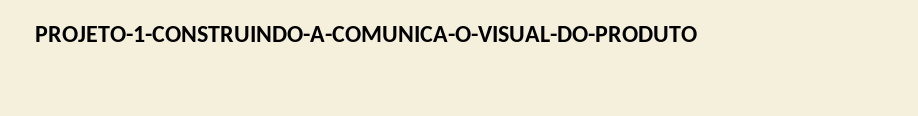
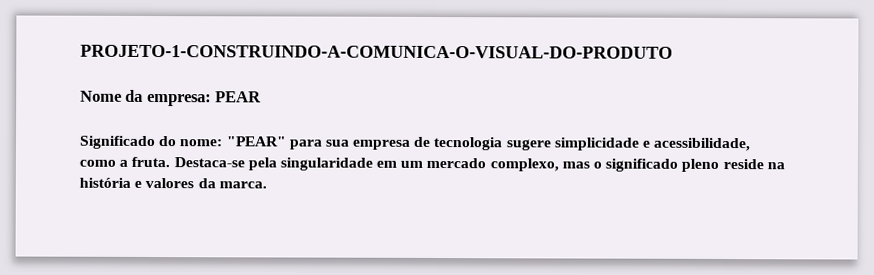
+ Nome da empresa: PEAR
+ Significado do nome: "PEAR" para sua empresa de tecnologia sugere simplicidade e acessibilidade, como a fruta. Destaca-se pela singularidade em um mercado complexo, mas o significado pleno reside na história e valores da marca.

